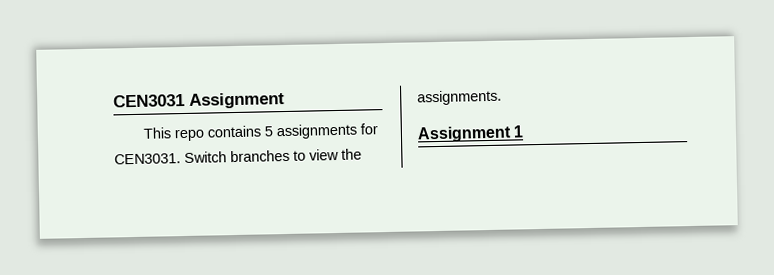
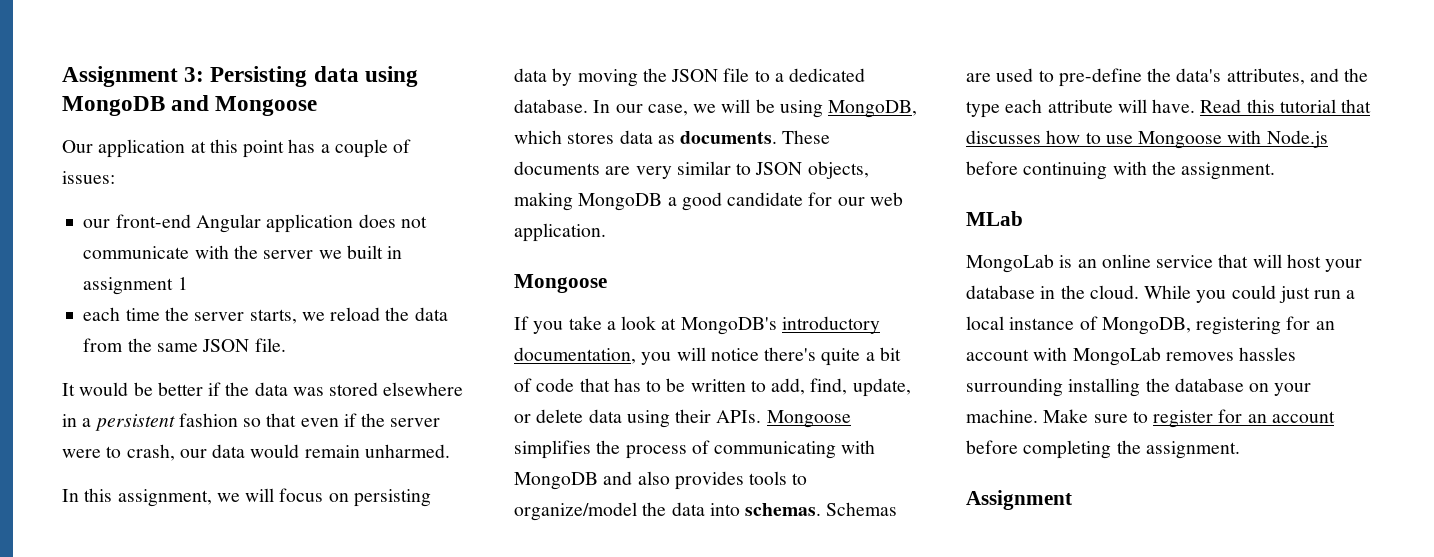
- CEN3031 Assignment
- This repo contains 5 assignments for CEN3031. Switch branches to view the assignments.
- Assignment 1
+ Assignment 3: Persisting data using MongoDB and Mongoose
+ Our application at this point has a couple of issues:
+ our front-end Angular application does not communicate with the server we built in assignment 1
+ each time the server starts, we reload the data from the same JSON file.
+ It would be better if the data was stored elsewhere in a persistent fashion so that even if the server were to crash, our data would remain unharmed.
+ In this assignment, we will focus on persisting data by moving the JSON file to a dedicated database. In our case, we will be using MongoDB, which stores data as documents. These documents are very similar to JSON objects, making MongoDB a good candidate for our web application.
+ Mongoose
+ If you take a look at MongoDB's introductory documentation, you will notice there's quite a bit of code that has to be written to add, find, update, or delete data using their APIs. Mongoose simplifies the process of communicating with MongoDB and also provides tools to organize/model the data into schemas. Schemas are used to pre-define the data's attributes, and the type each attribute will have. Read this tutorial that discusses how to use Mongoose with Node.js before continuing with the assignment.
+ MLab
+ MongoLab is an online service that will host your database in the cloud. While you could just run a local instance of MongoDB, registering for an account with MongoLab removes hassles surrounding installing the database on your machine. Make sure to register for an account before completing the assignment.
+ Assignment

